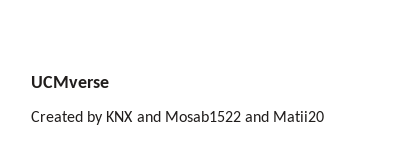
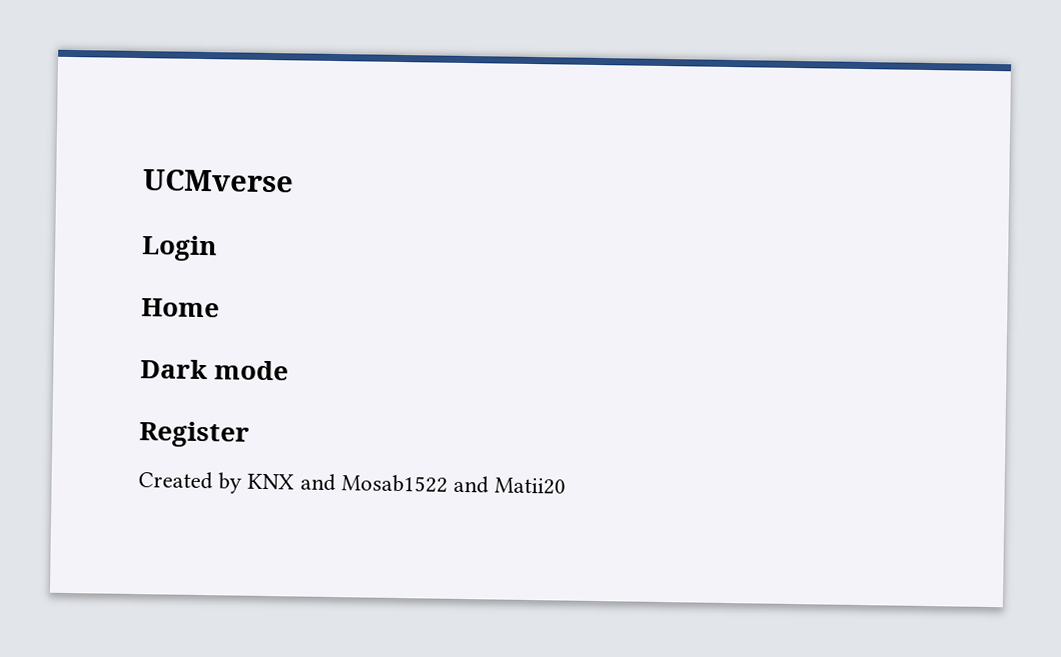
+ Login
+ Home
+ Dark mode
+ Register

